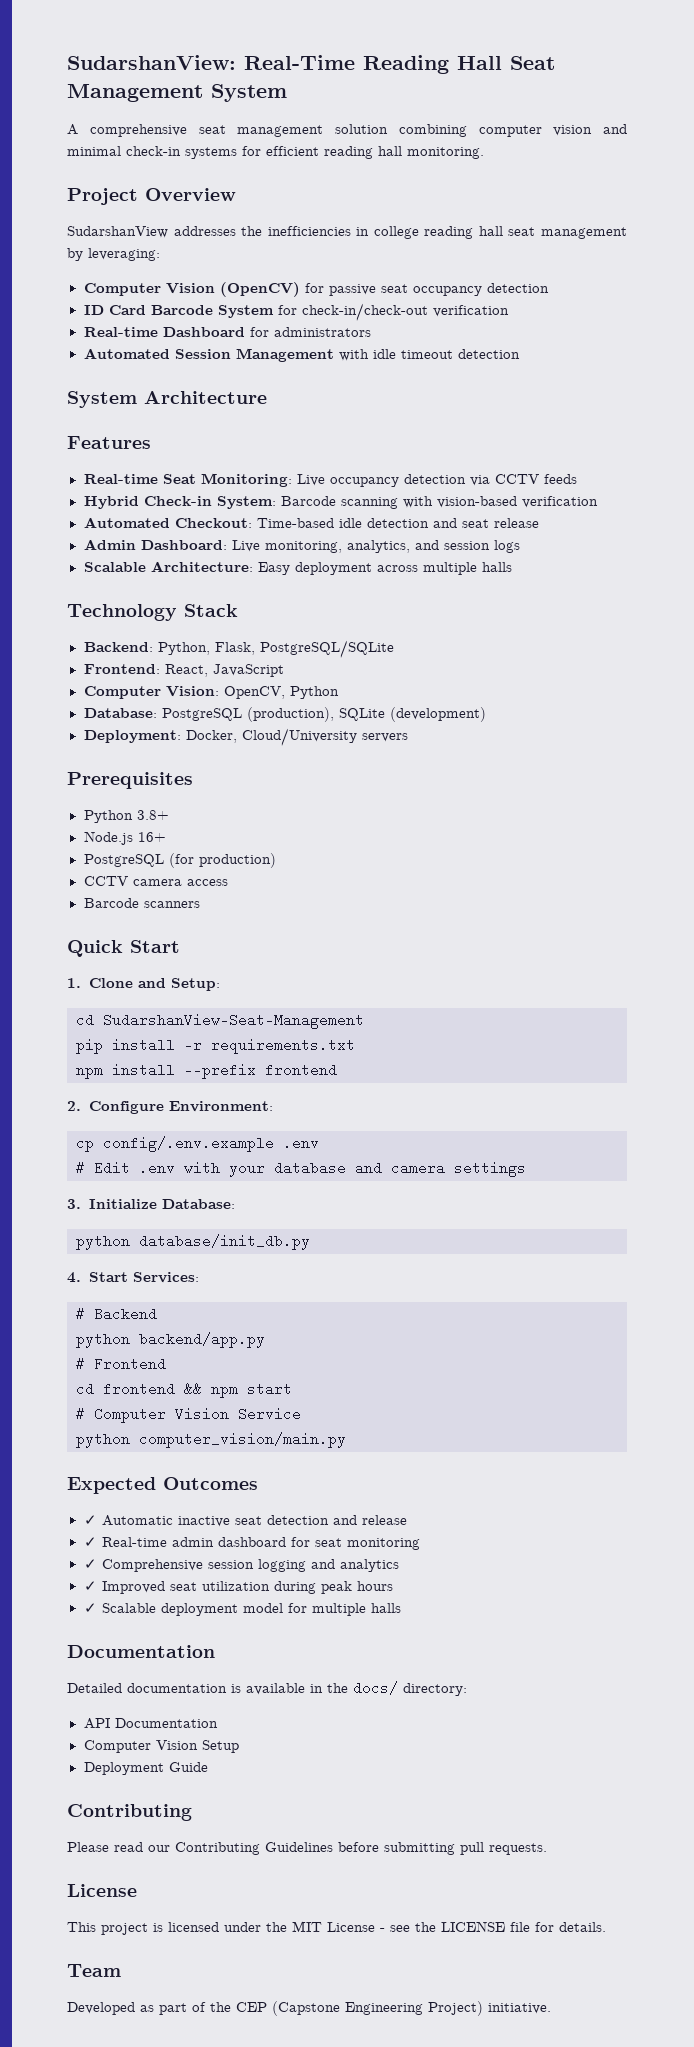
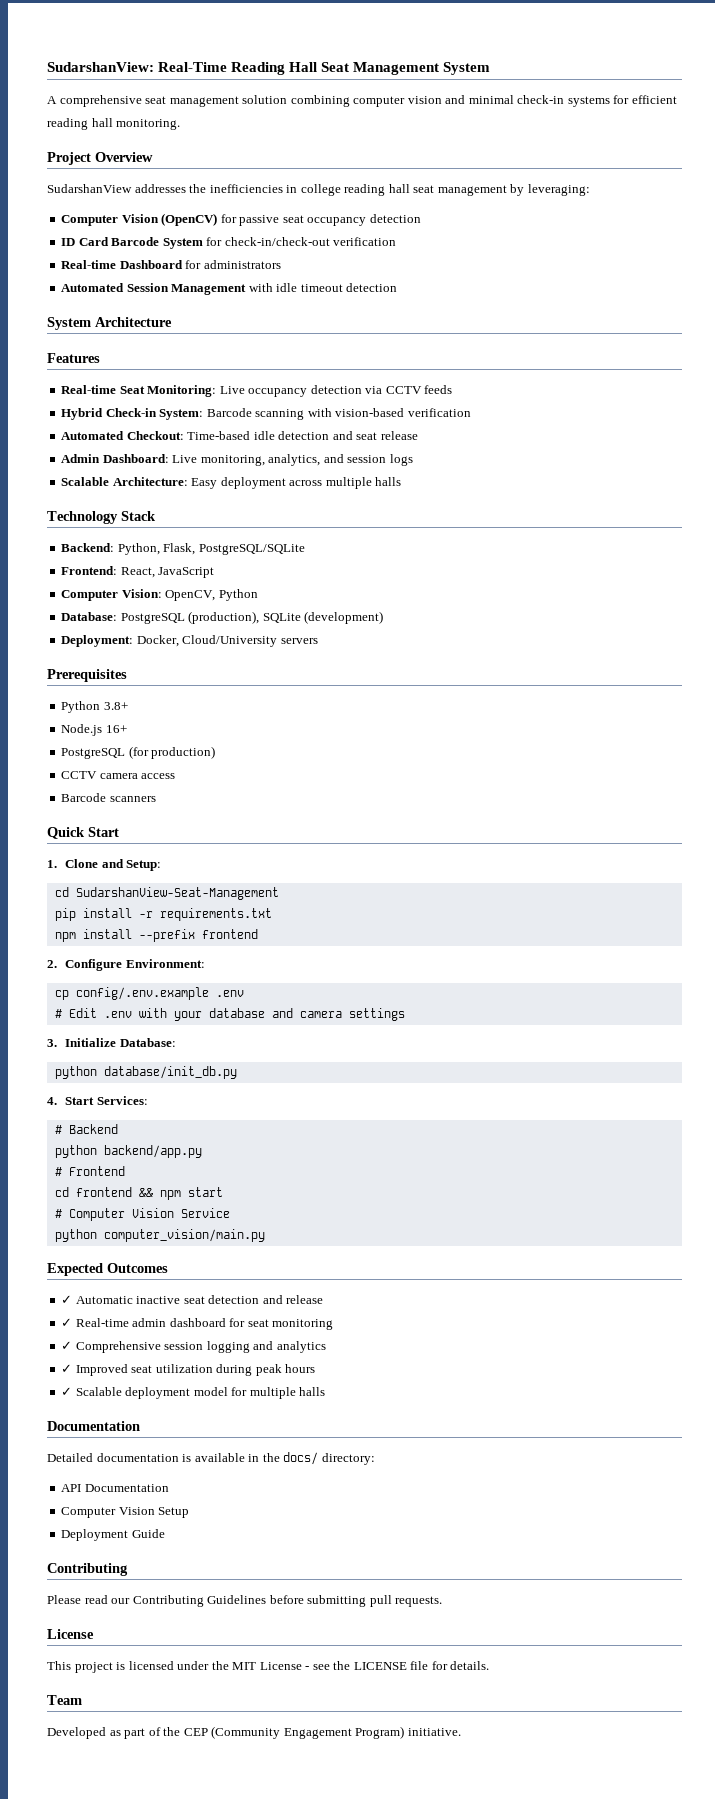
- Developed as part of the CEP (Capstone Engineering Project) initiative.
+ Developed as part of the CEP (Community Engagement Program) initiative.

